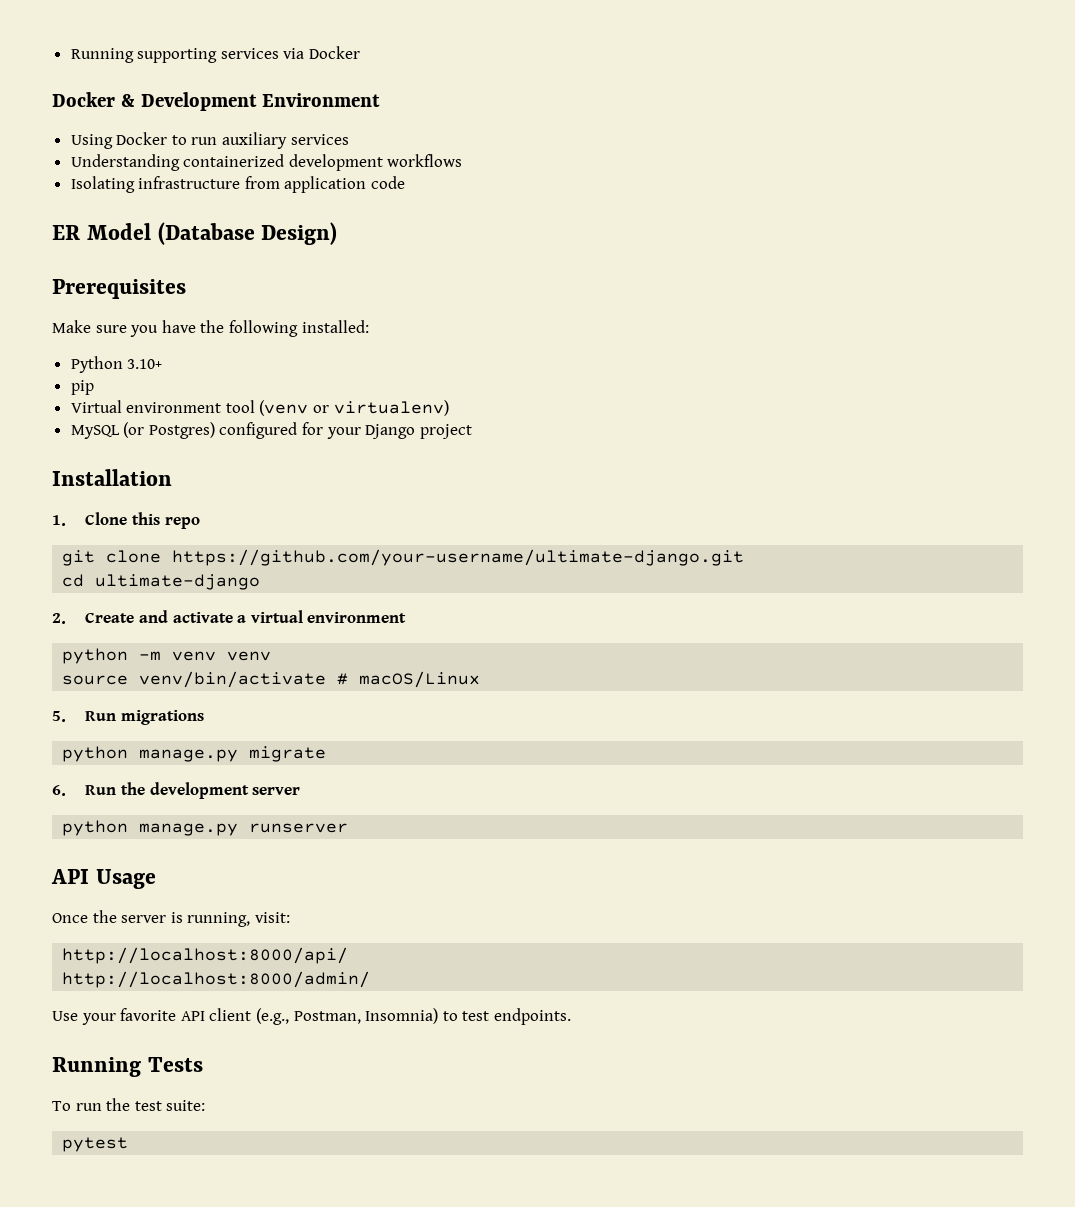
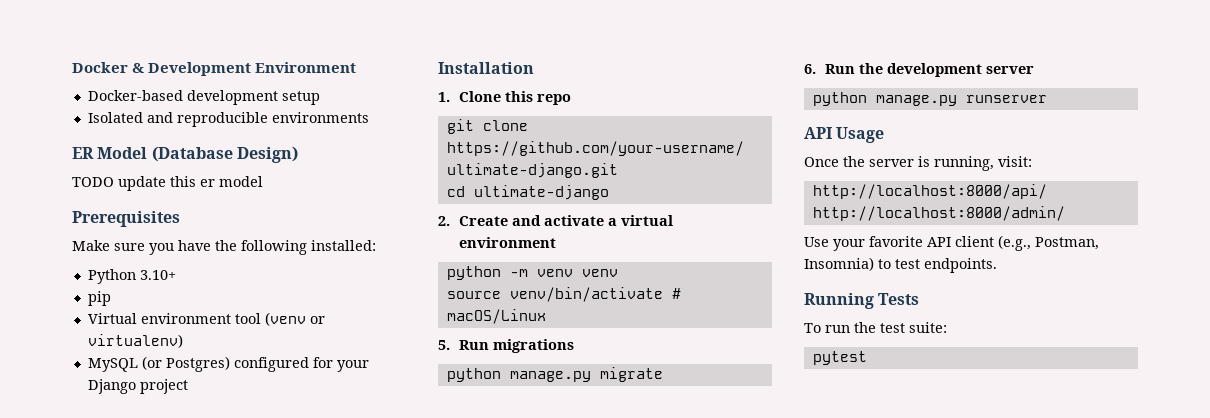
- Running supporting services via Docker
- Using Docker to run auxiliary services
- Understanding containerized development workflows
- Isolating infrastructure from application code
+ Docker-based development setup
+ Isolated and reproducible environments
+ TODO update this er model

